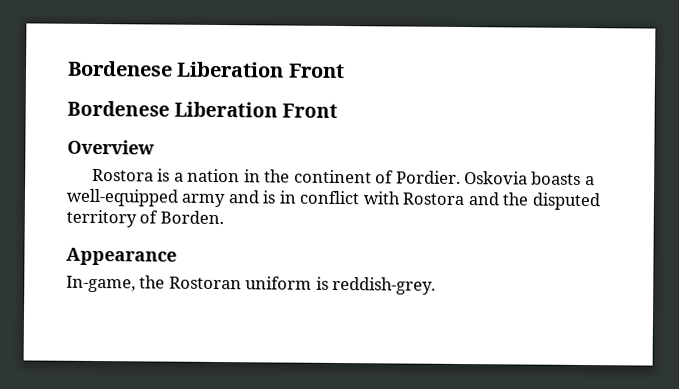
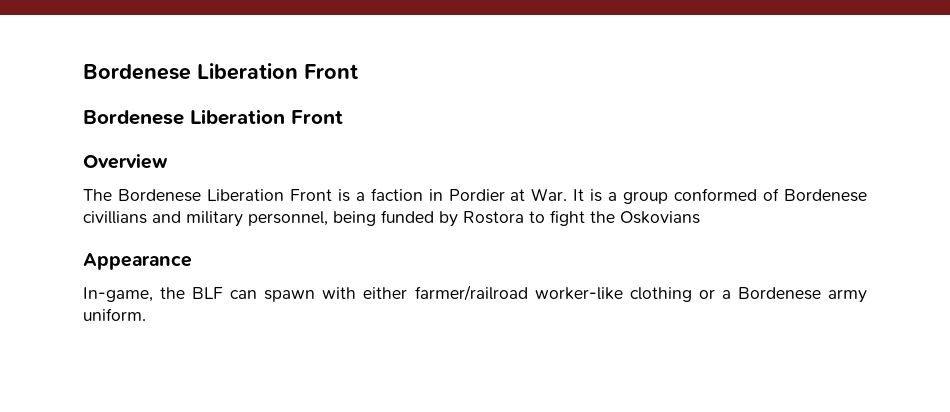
- Rostora is a nation in the continent of Pordier. Oskovia boasts a well-equipped army and is in conflict with Rostora and the disputed territory of Borden.
+ The Bordenese Liberation Front is a faction in Pordier at War. It is a group conformed of Bordenese civillians and military personnel, being funded by Rostora to fight the Oskovians
  Appearance
- In-game, the Rostoran uniform is reddish-grey.
+ In-game, the BLF can spawn with either farmer/railroad worker-like clothing or a Bordenese army uniform.

